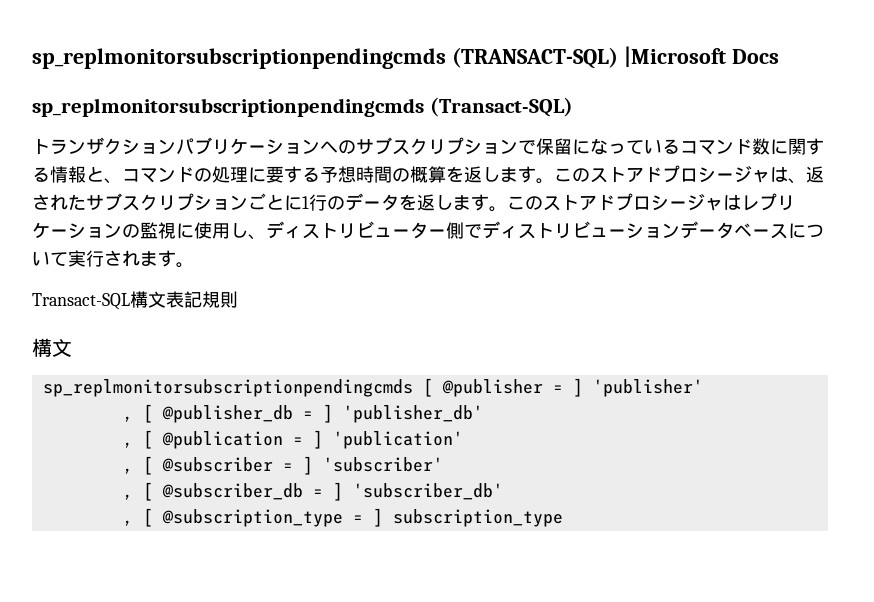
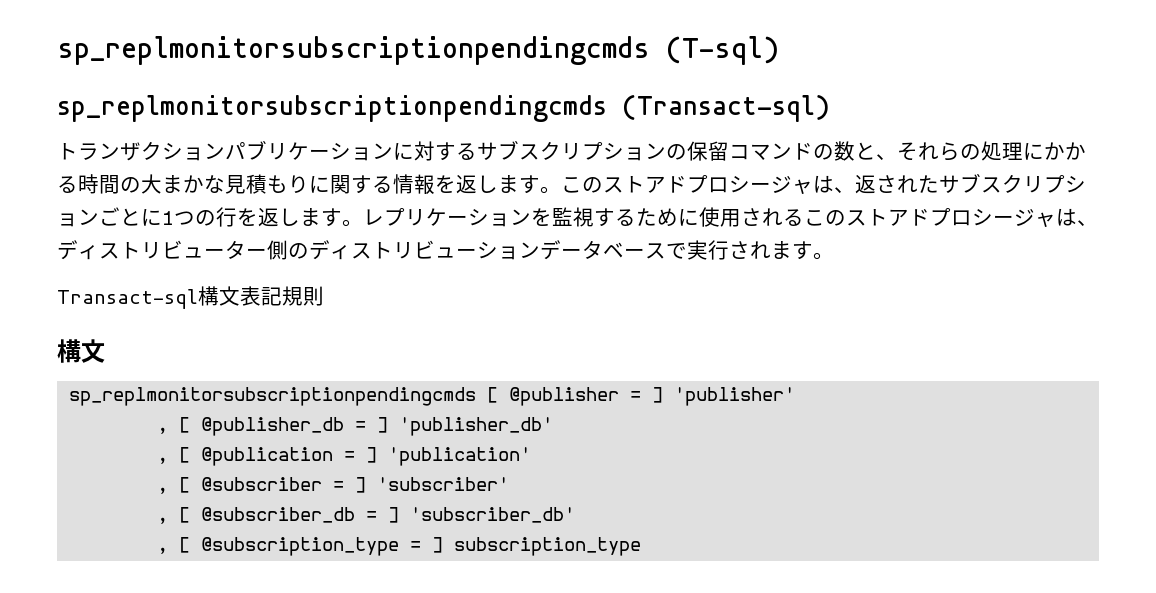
- sp_replmonitorsubscriptionpendingcmds (TRANSACT-SQL) |Microsoft Docs
- sp_replmonitorsubscriptionpendingcmds (Transact-SQL)
+ sp_replmonitorsubscriptionpendingcmds (T-sql)
+ sp_replmonitorsubscriptionpendingcmds (Transact-sql)
- トランザクションパブリケーションへのサブスクリプションで保留になっているコマンド数に関する情報と、コマンドの処理に要する予想時間の概算を返します。
+ トランザクションパブリケーションに対するサブスクリプションの保留コマンドの数と、それらの処理にかかる時間の大まかな見積もりに関する情報を返します。
- このストアドプロシージャは、返されたサブスクリプションごとに1行のデータを返します。このストアドプロシージャはレプリケーションの監視に使用し、ディストリビューター側でディストリビューションデータベースについて実行されます。
+ このストアドプロシージャは、返されたサブスクリプションごとに1つの行を返します。レプリケーションを監視するために使用されるこのストアドプロシージャは、ディストリビューター側のディストリビューションデータベースで実行されます。
- Transact-SQL構文表記規則
+ Transact-sql構文表記規則

